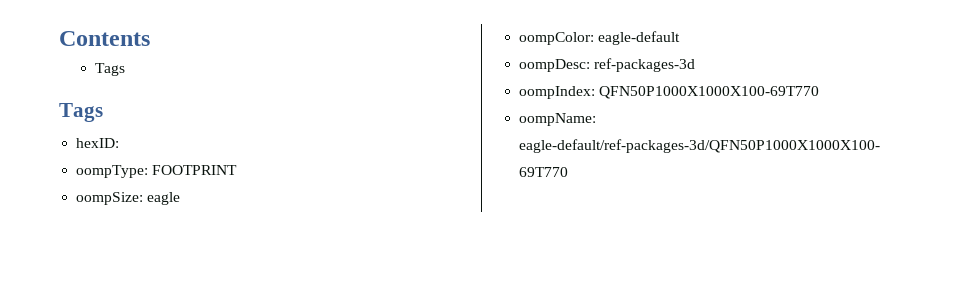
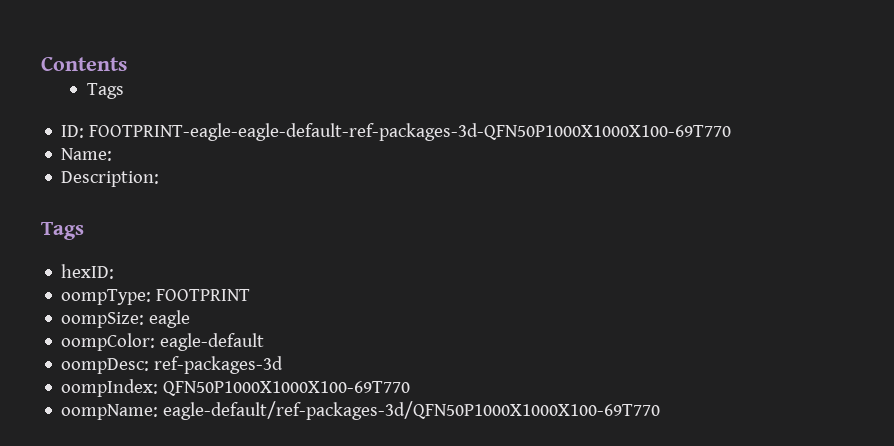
+ ID: FOOTPRINT-eagle-eagle-default-ref-packages-3d-QFN50P1000X1000X100-69T770
+ Name:
+ Description:

